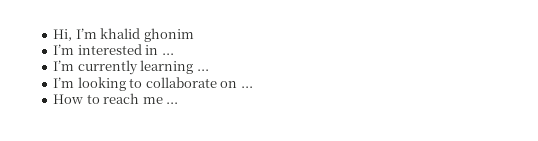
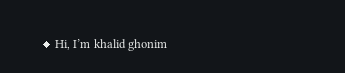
- I’m interested in ...
- I’m currently learning ...
- I’m looking to collaborate on ...
- How to reach me ...

